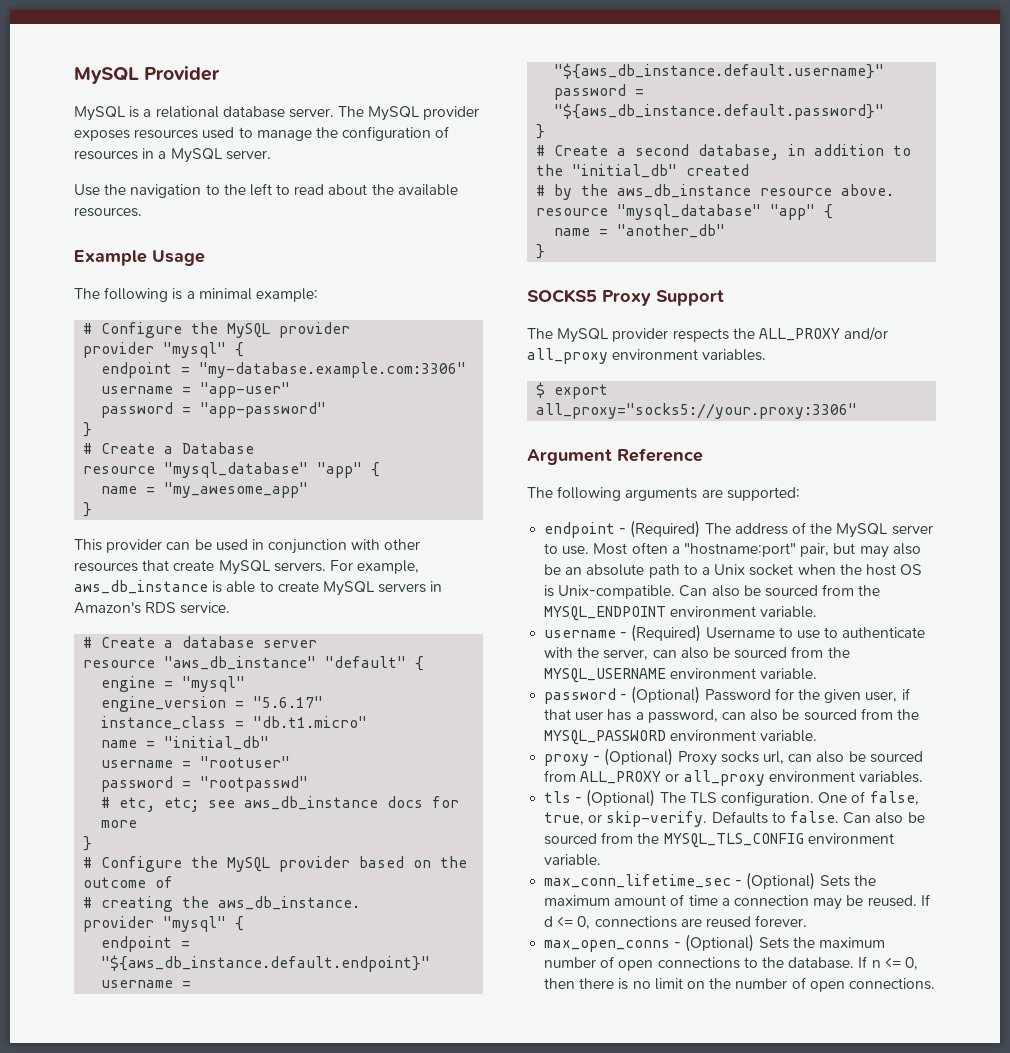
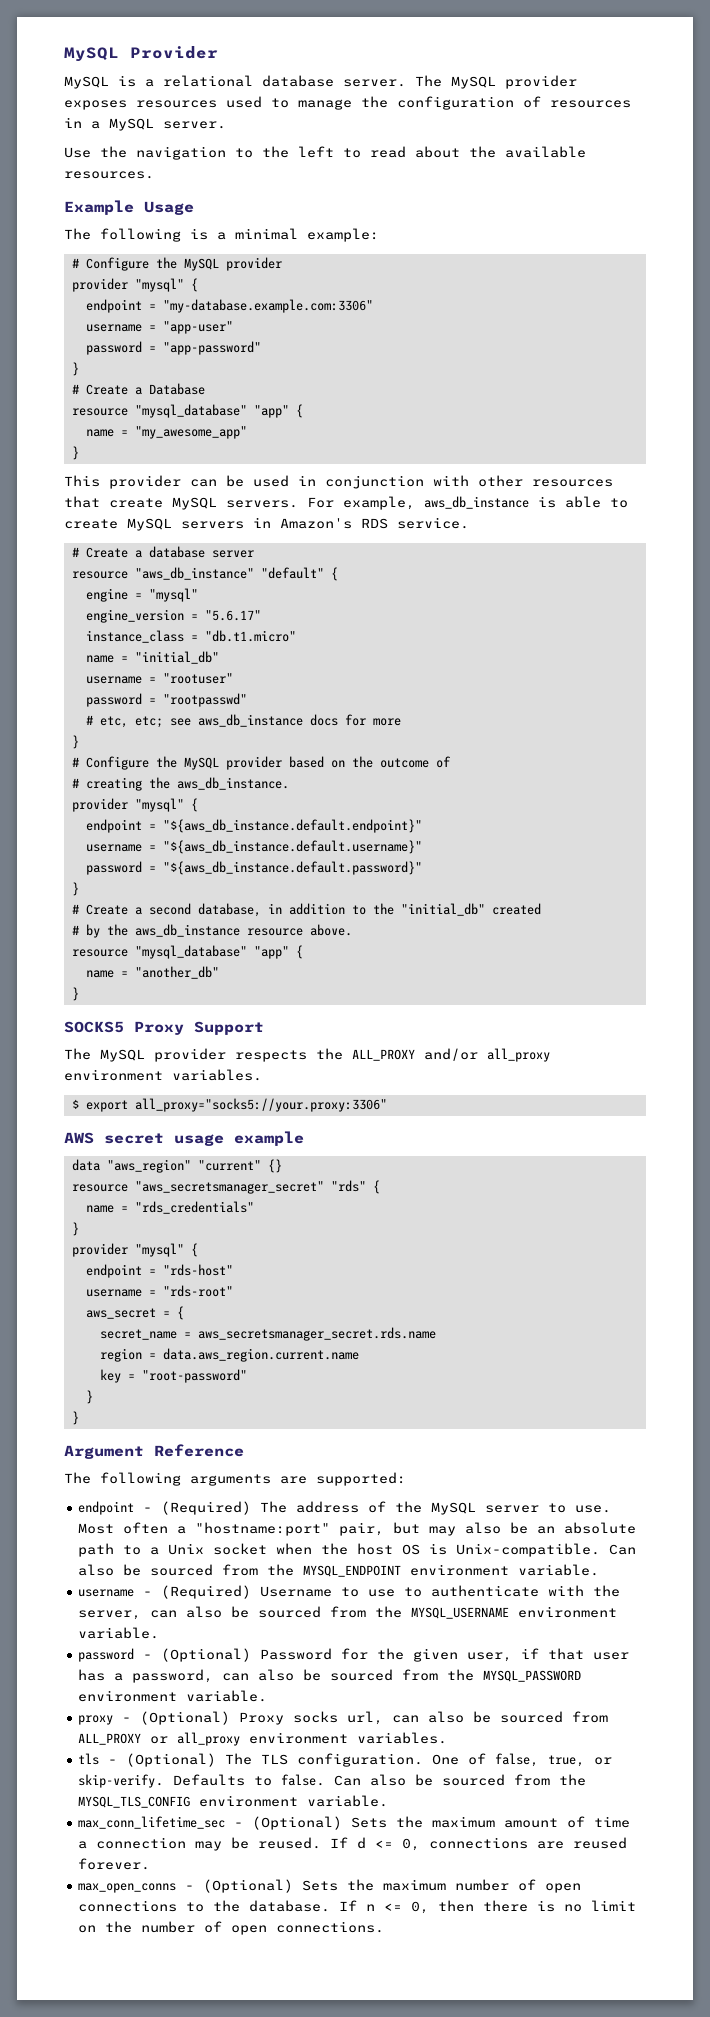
+ AWS secret usage example
+ data "aws_region" "current" {}
+ resource "aws_secretsmanager_secret" "rds" {
+ name = "rds_credentials"
+ }
+ provider "mysql" {
+ endpoint = "rds-host"
+ username = "rds-root"
+ aws_secret = {
+ secret_name = aws_secretsmanager_secret.rds.name
+ region = data.aws_region.current.name
+ key = "root-password"
+ }
+ }

